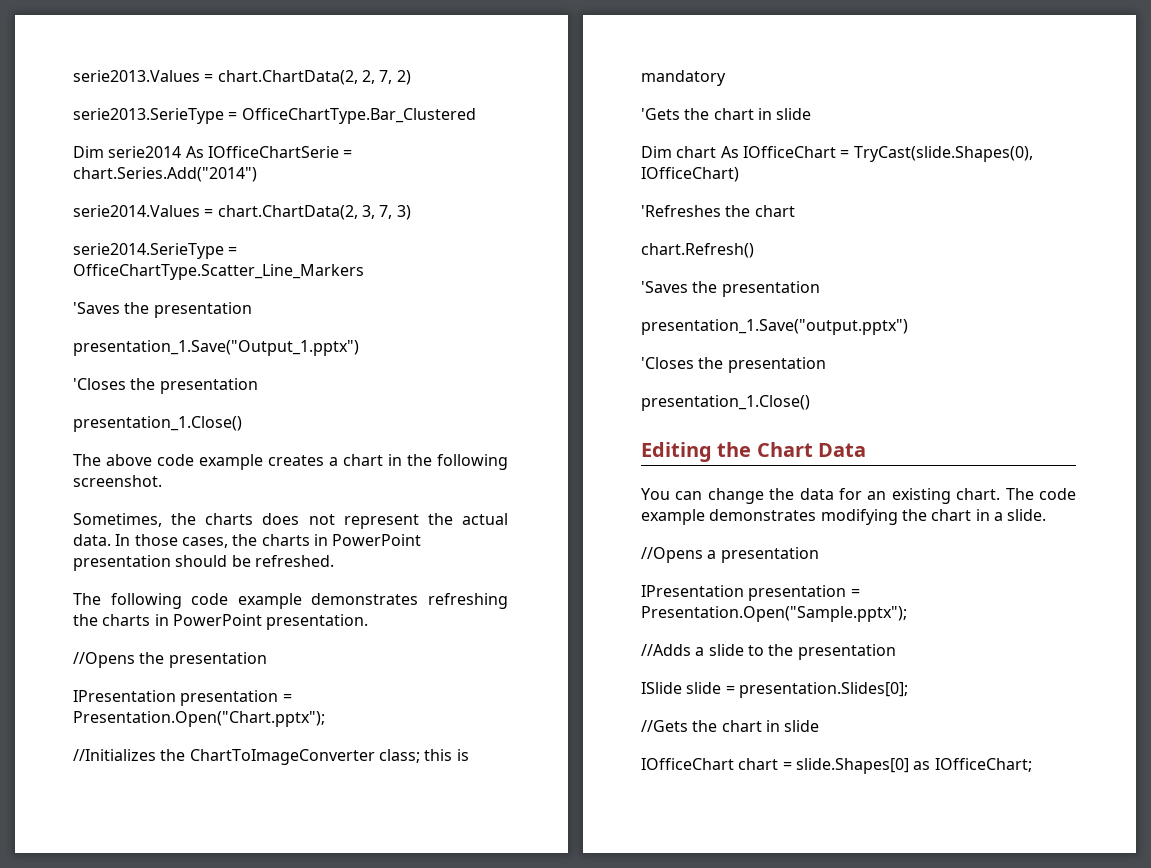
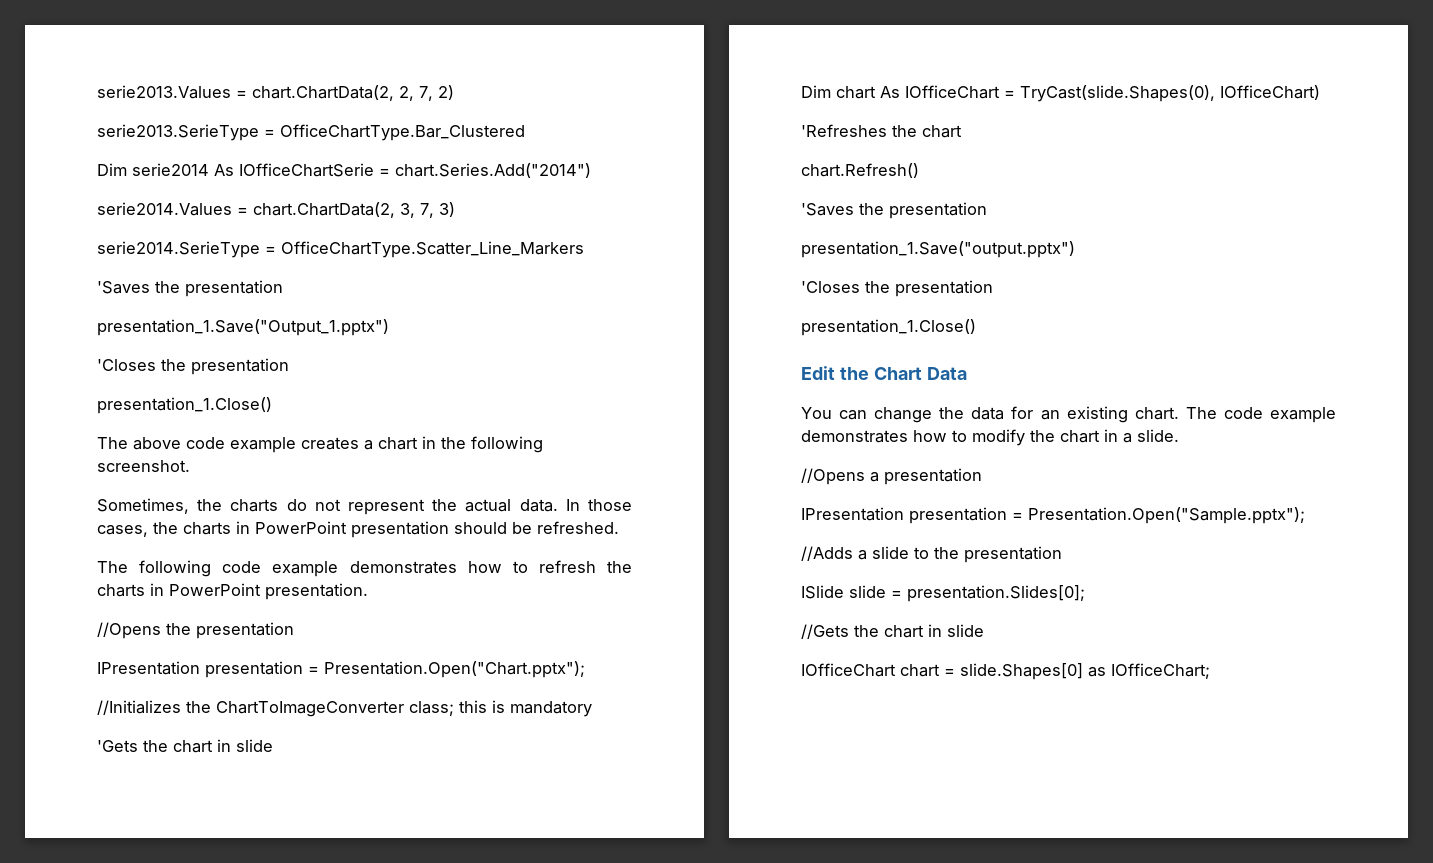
- Sometimes, the charts does not represent the actual data.
+ Sometimes, the charts do not represent the actual data.
- The following code example demonstrates refreshing the charts in PowerPoint presentation.
+ The following code example demonstrates how to refresh the charts in PowerPoint presentation.
- Editing the Chart Data
+ Edit the Chart Data
- The code example demonstrates modifying the chart in a slide.
+ The code example demonstrates how to modify the chart in a slide.

